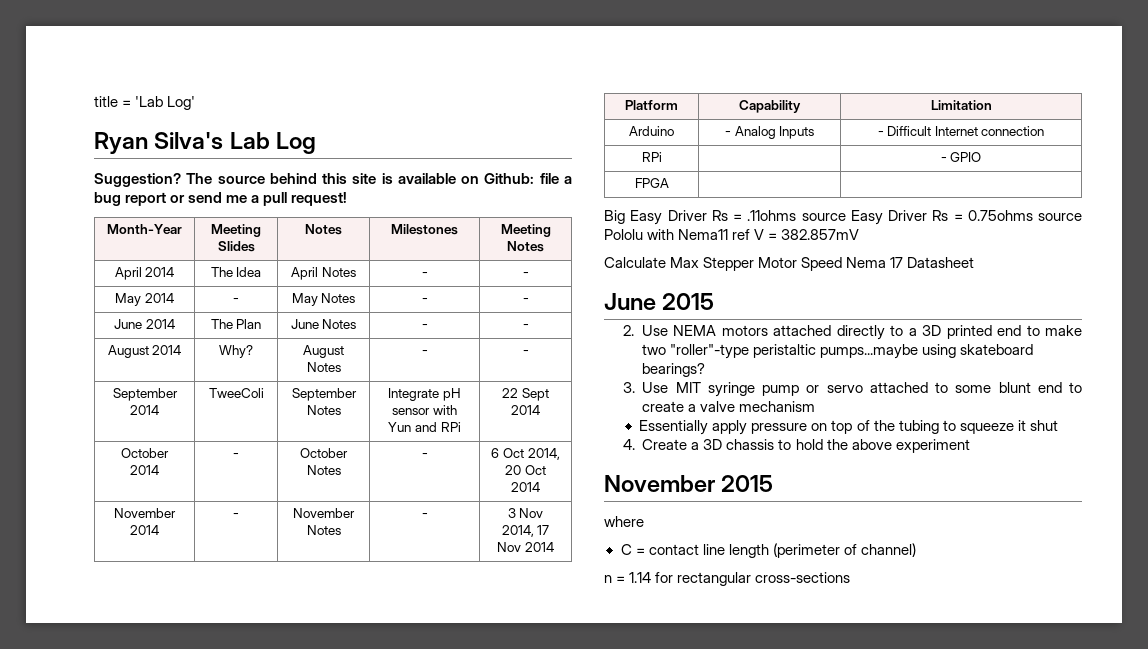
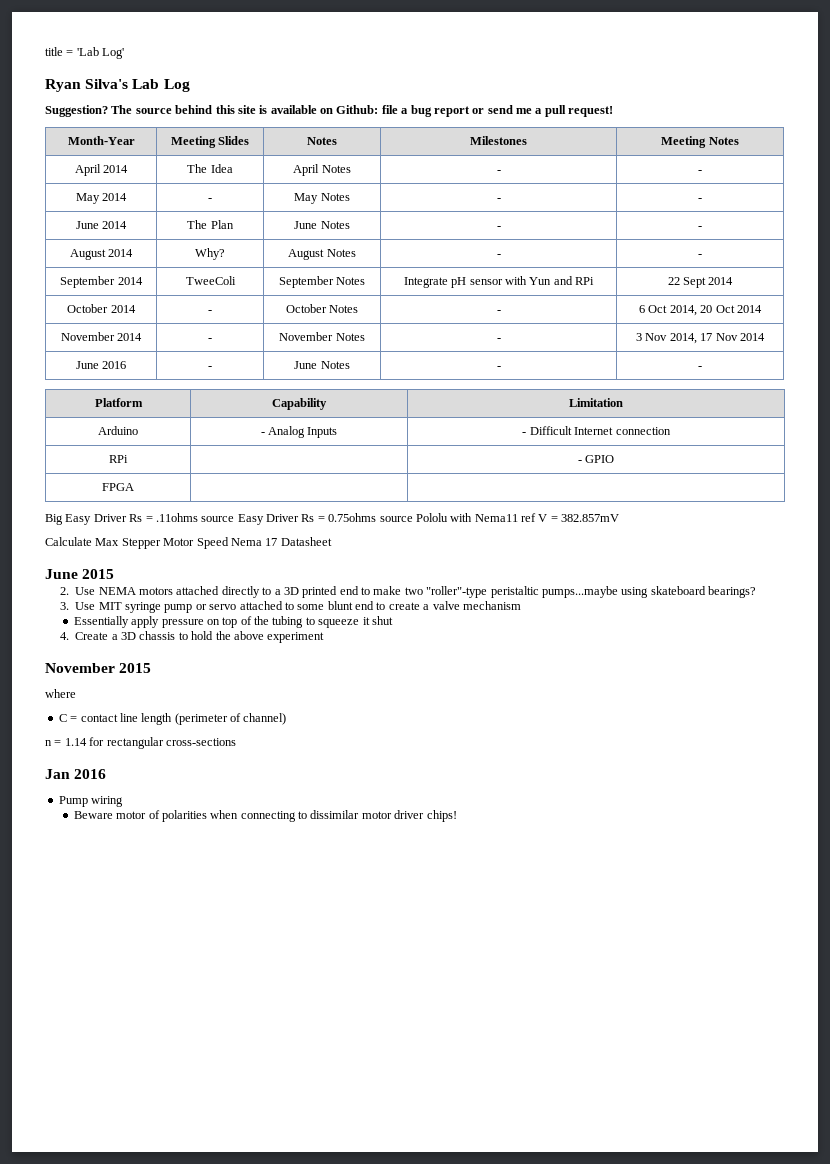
+ June 2016 | - | June Notes | - | -
+ Jan 2016
+ Pump wiring
+ Beware motor of polarities when connecting to dissimilar motor driver chips!

